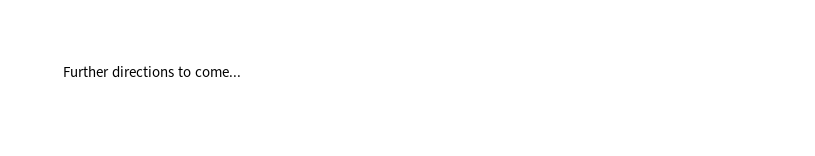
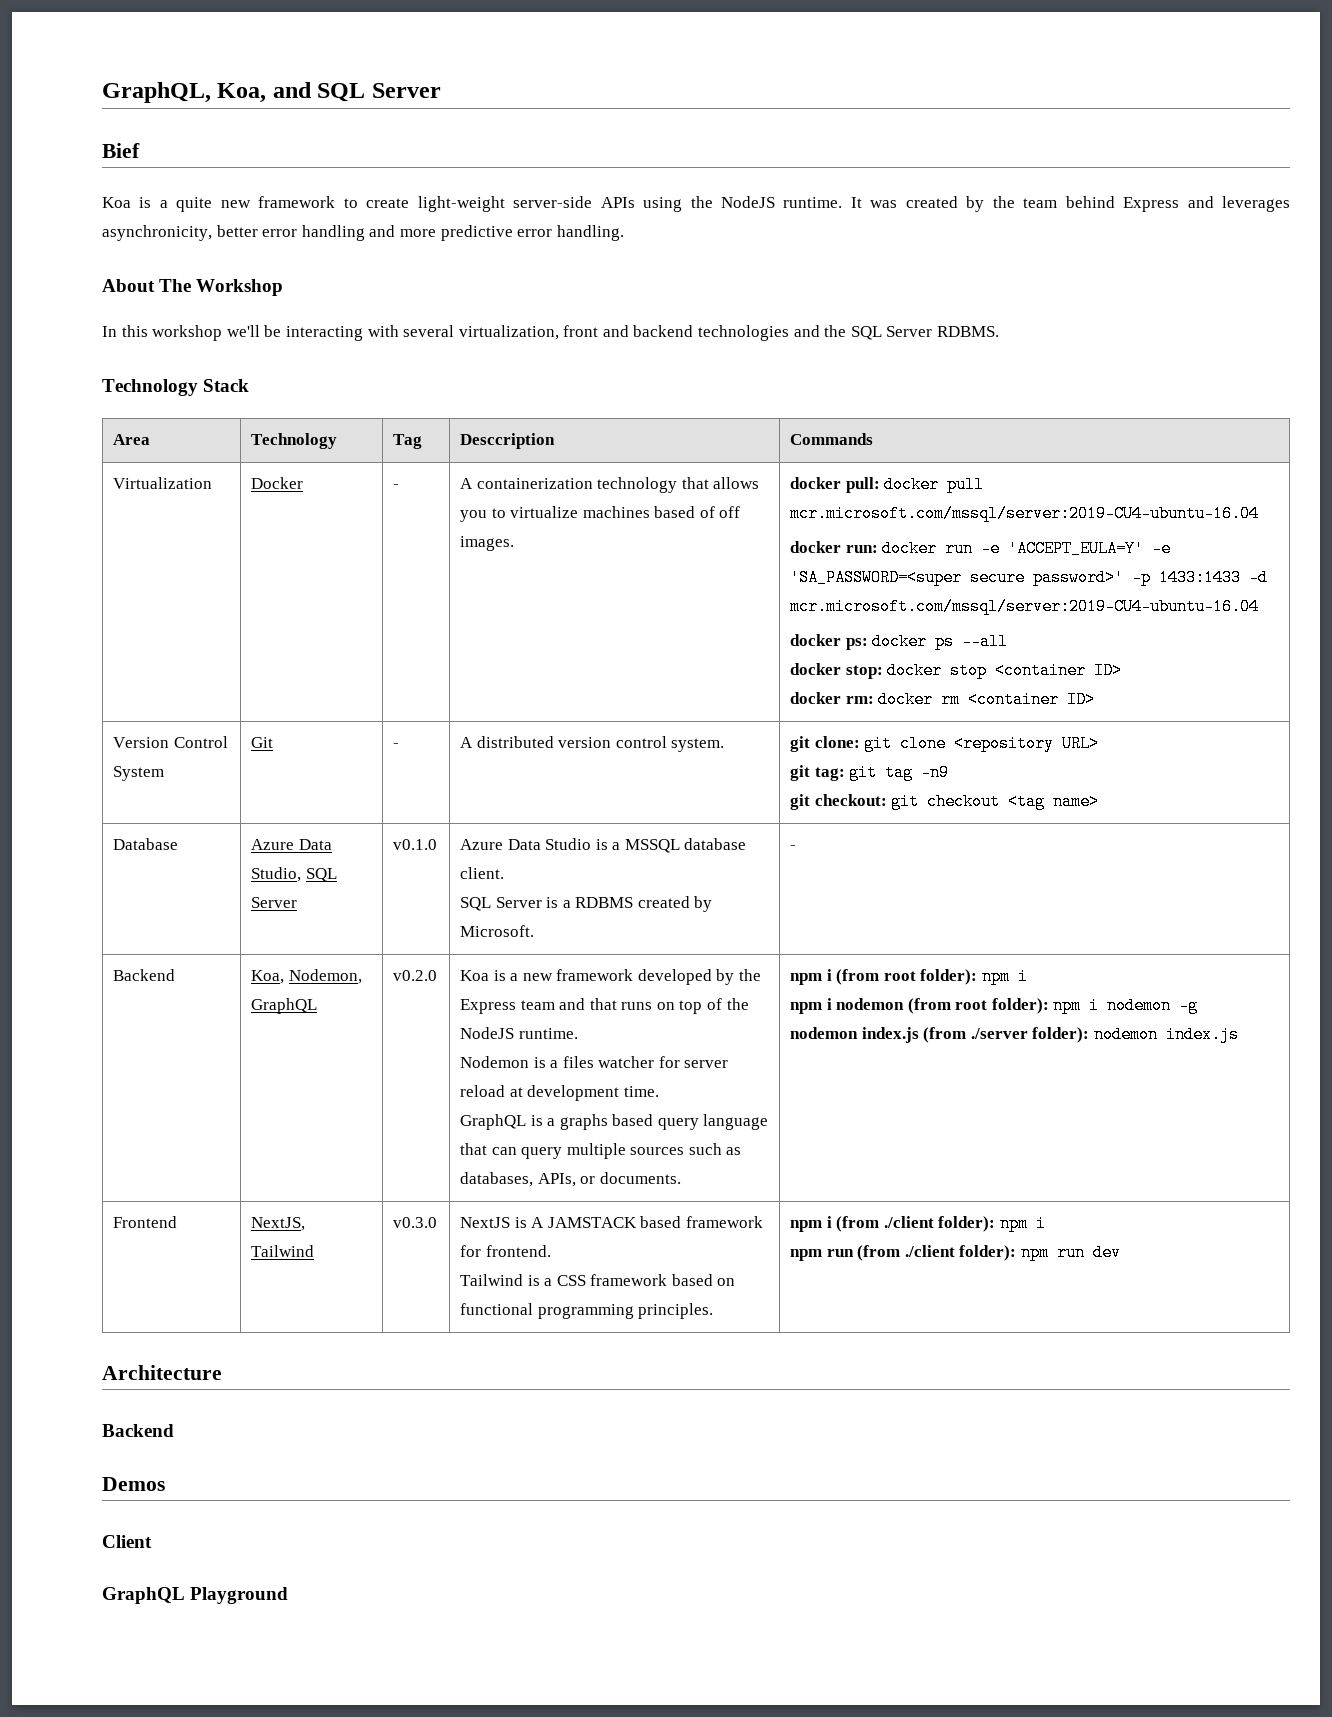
- Further directions to come...
+ GraphQL, Koa, and SQL Server
+ Bief
+ Koa is a quite new framework to create light-weight server-side APIs using the NodeJS runtime. It was created by the team behind Express and leverages asynchronicity, better error handling and more predictive error handling.
+ About The Workshop
+ In this workshop we'll be interacting with several virtualization, front and backend technologies and the SQL Server RDBMS.
+ Technology Stack
+ Area | Technology | Tag | Desccription | Commands
+ Virtualization | Docker | - | A containerization technology that allows you to virtualize machines based of off images. | docker pull: docker pull mcr.microsoft.com/mssql/server:2019-CU4-ubuntu-16.04
+ docker run: docker run -e 'ACCEPT_EULA=Y' -e 'SA_PASSWORD=<super secure password>' -p 1433:1433 -d mcr.microsoft.com/mssql/server:2019-CU4-ubuntu-16.04
+ docker ps: docker ps --all
+ docker stop: docker stop <container ID>
+ docker rm: docker rm <container ID>
+ Version Control System | Git | - | A distributed version control system. | git clone: git clone <repository URL>
+ git tag: git tag -n9
+ git checkout: git checkout <tag name>
+ Database | Azure Data Studio, SQL Server | v0.1.0 | Azure Data Studio is a MSSQL database client.
+ SQL Server is a RDBMS created by Microsoft. | -
+ Backend | Koa, Nodemon, GraphQL | v0.2.0 | Koa is a new framework developed by the Express team and that runs on top of the NodeJS runtime.
+ Nodemon is a files watcher for server reload at development time.
+ GraphQL is a graphs based query language that can query multiple sources such as databases, APIs, or documents. | npm i (from root folder): npm i
+ npm i nodemon (from root folder): npm i nodemon -g
+ nodemon index.js (from ./server folder): nodemon index.js
+ Frontend | NextJS, Tailwind | v0.3.0 | NextJS is A JAMSTACK based framework for frontend.
+ Tailwind is a CSS framework based on functional programming principles. | npm i (from ./client folder): npm i
+ npm run (from ./client folder): npm run dev
+ Architecture
+ Backend
+ Demos
+ Client
+ GraphQL Playground

